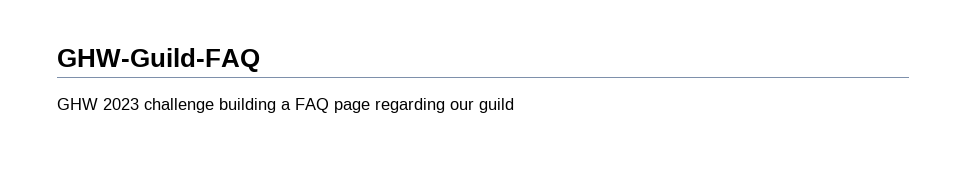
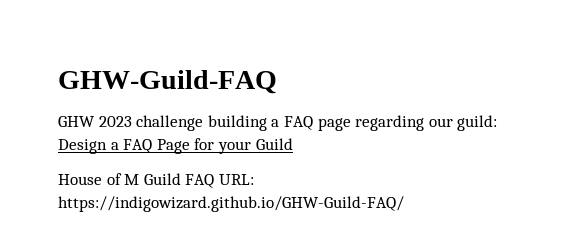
- GHW 2023 challenge building a FAQ page regarding our guild
+ GHW 2023 challenge building a FAQ page regarding our guild: Design a FAQ Page for your Guild
+ House of M Guild FAQ URL: https://indigowizard.github.io/GHW-Guild-FAQ/

